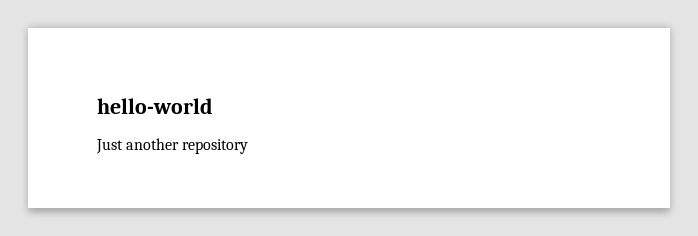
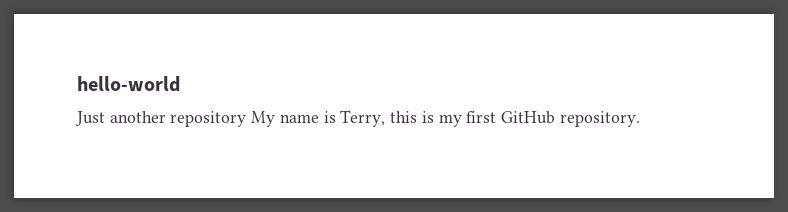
- Just another repository
+ Just another repository My name is Terry, this is my first GitHub repository.

